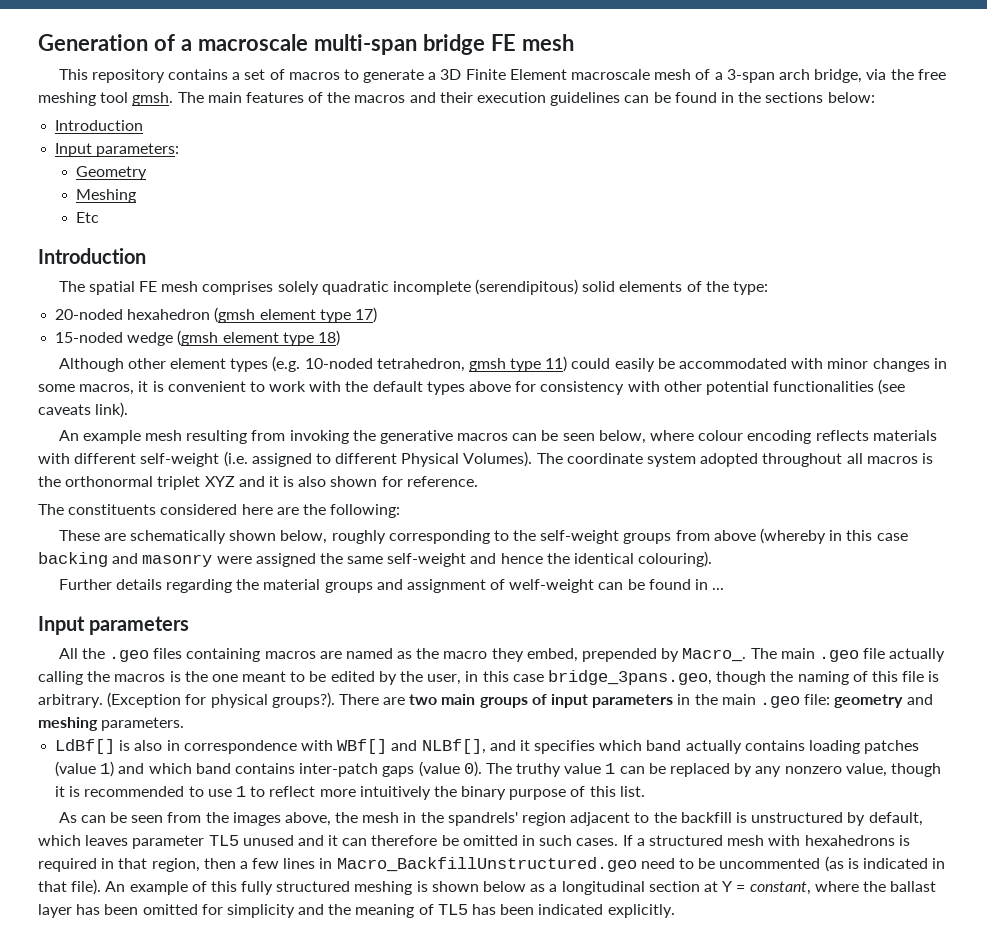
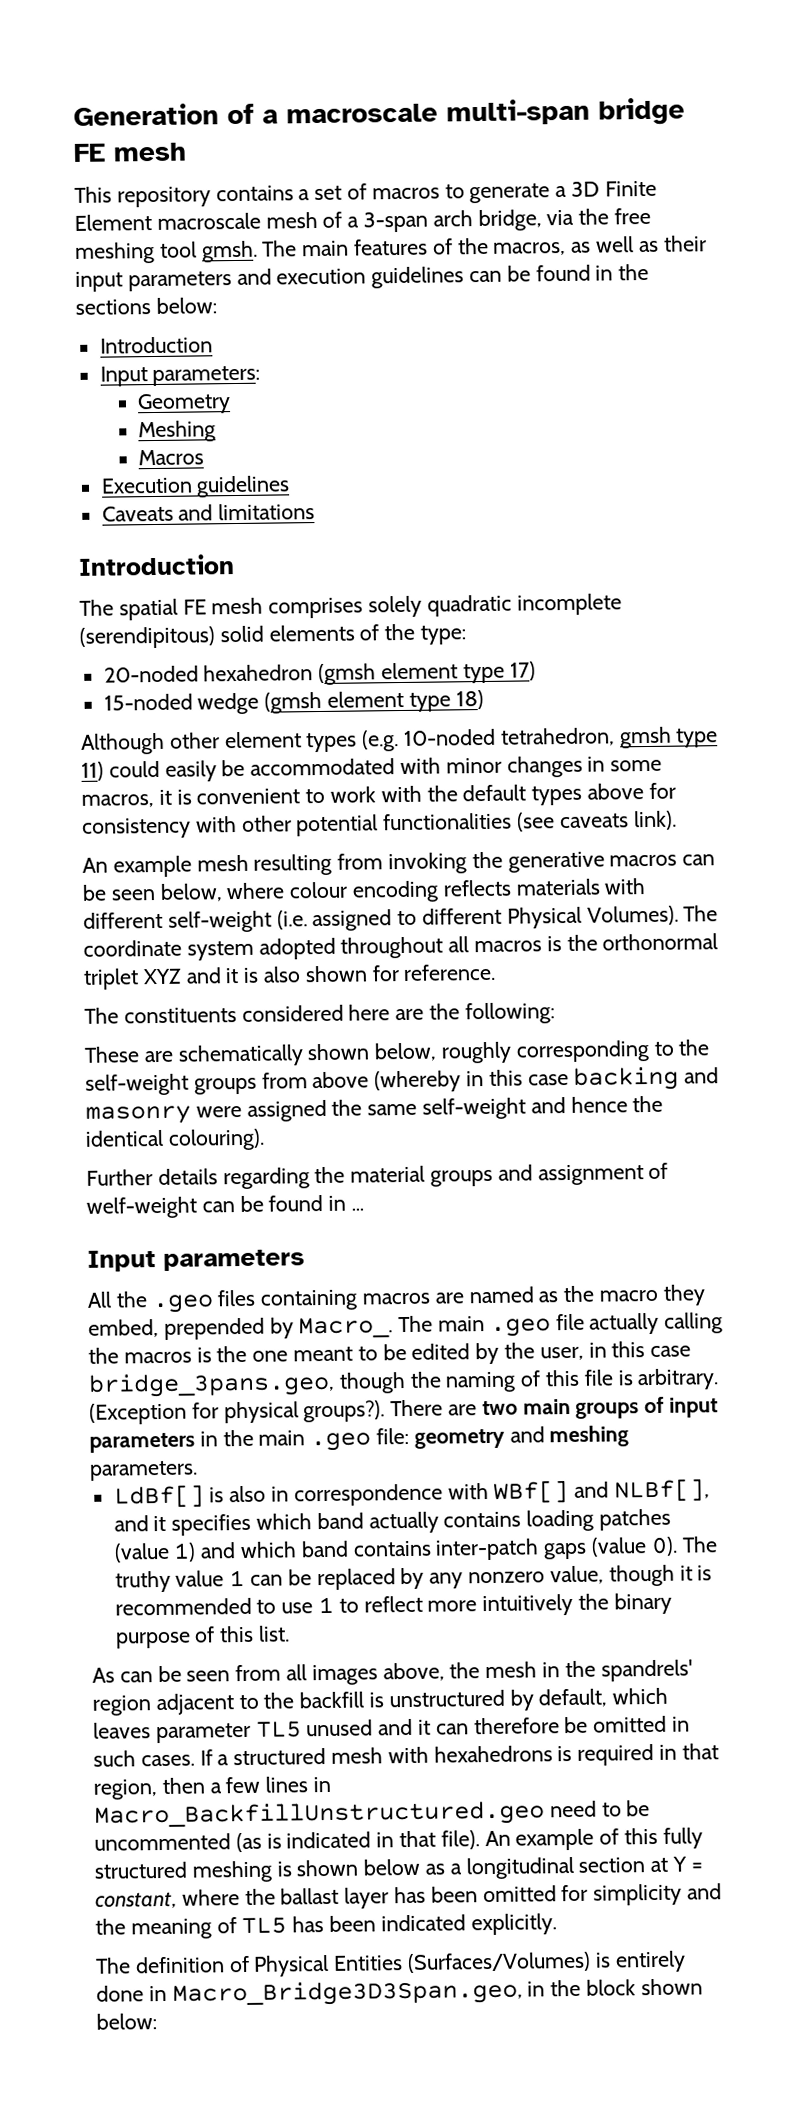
- The main features of the macros and their execution guidelines can be found in the sections below:
+ The main features of the macros, as well as their input parameters and execution guidelines can be found in the sections below:
- Etc
+ Macros
+ Execution guidelines
+ Caveats and limitations
- As can be seen from the images above, the mesh in the spandrels' region adjacent to the backfill is unstructured by default, which leaves parameter TL5 unused and it can therefore be omitted in such cases.
+ As can be seen from all images above, the mesh in the spandrels' region adjacent to the backfill is unstructured by default, which leaves parameter TL5 unused and it can therefore be omitted in such cases.
+ The definition of Physical Entities (Surfaces/Volumes) is entirely done in Macro_Bridge3D3Span.geo, in the block shown below:

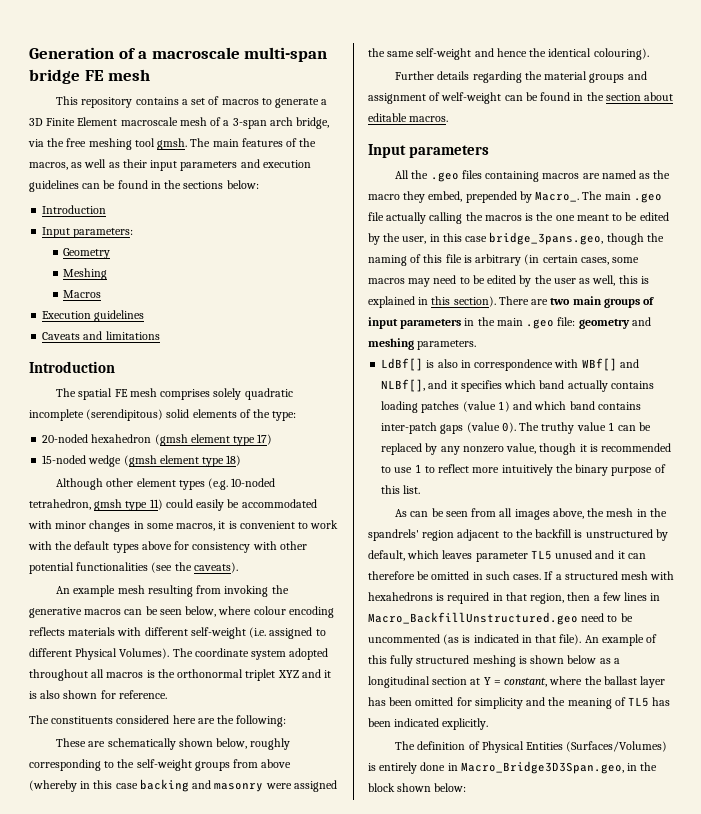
- Although other element types (e.g. 10-noded tetrahedron, gmsh type 11) could easily be accommodated with minor changes in some macros, it is convenient to work with the default types above for consistency with other potential functionalities (see caveats link).
+ Although other element types (e.g. 10-noded tetrahedron, gmsh type 11) could easily be accommodated with minor changes in some macros, it is convenient to work with the default types above for consistency with other potential functionalities (see the caveats).
- Further details regarding the material groups and assignment of welf-weight can be found in ...
+ Further details regarding the material groups and assignment of welf-weight can be found in the section about editable macros.
- The main .geo file actually calling the macros is the one meant to be edited by the user, in this case bridge_3pans.geo, though the naming of this file is arbitrary. (Exception for physical groups?).
+ The main .geo file actually calling the macros is the one meant to be edited by the user, in this case bridge_3pans.geo, though the naming of this file is arbitrary (in certain cases, some macros may need to be edited by the user as well, this is explained in this section).

